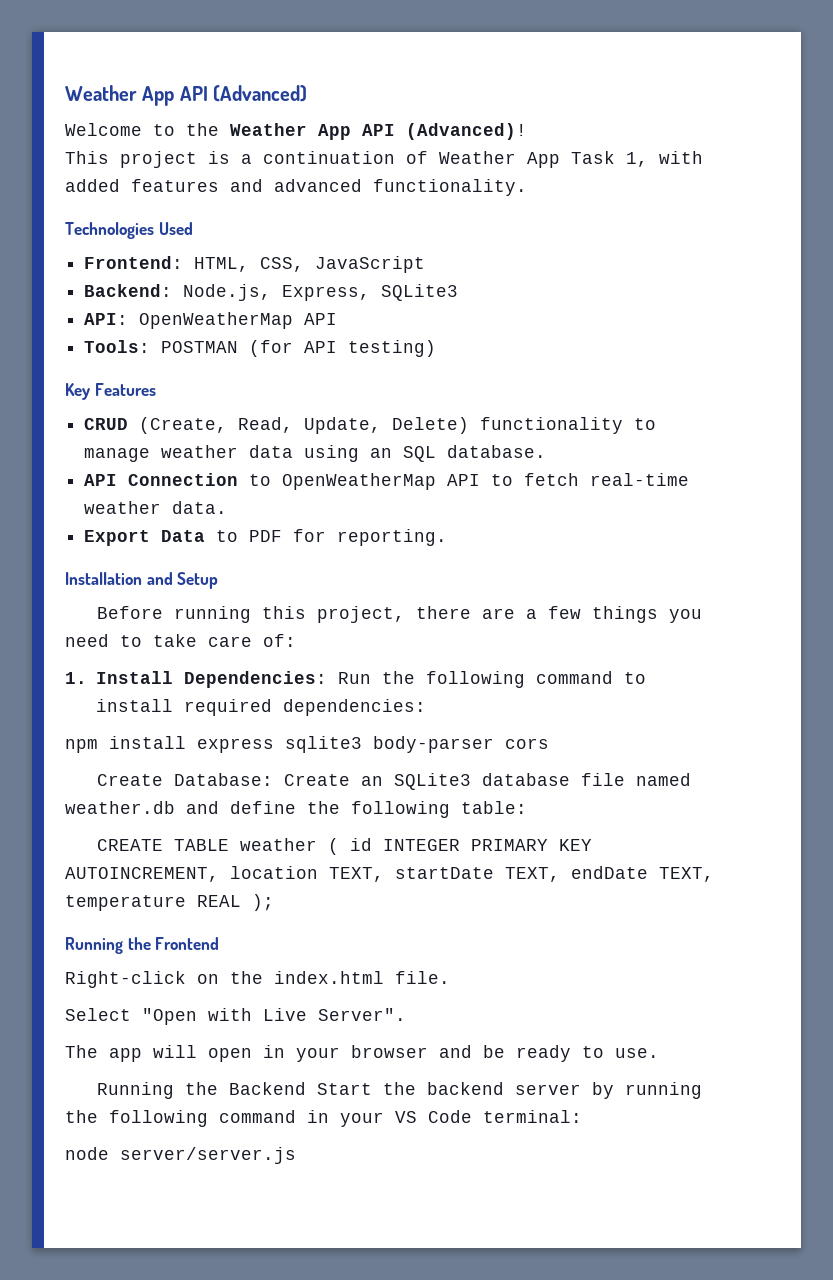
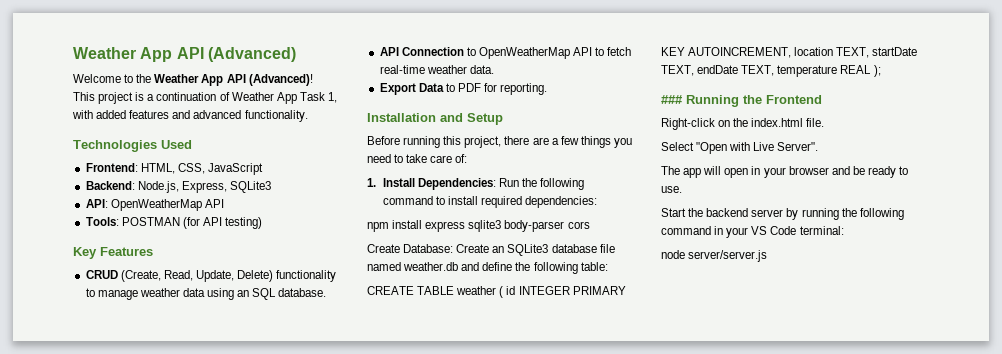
- Running the Frontend
+ ### Running the Frontend
- Running the Backend Start the backend server by running the following command in your VS Code terminal:
+ Start the backend server by running the following command in your VS Code terminal:

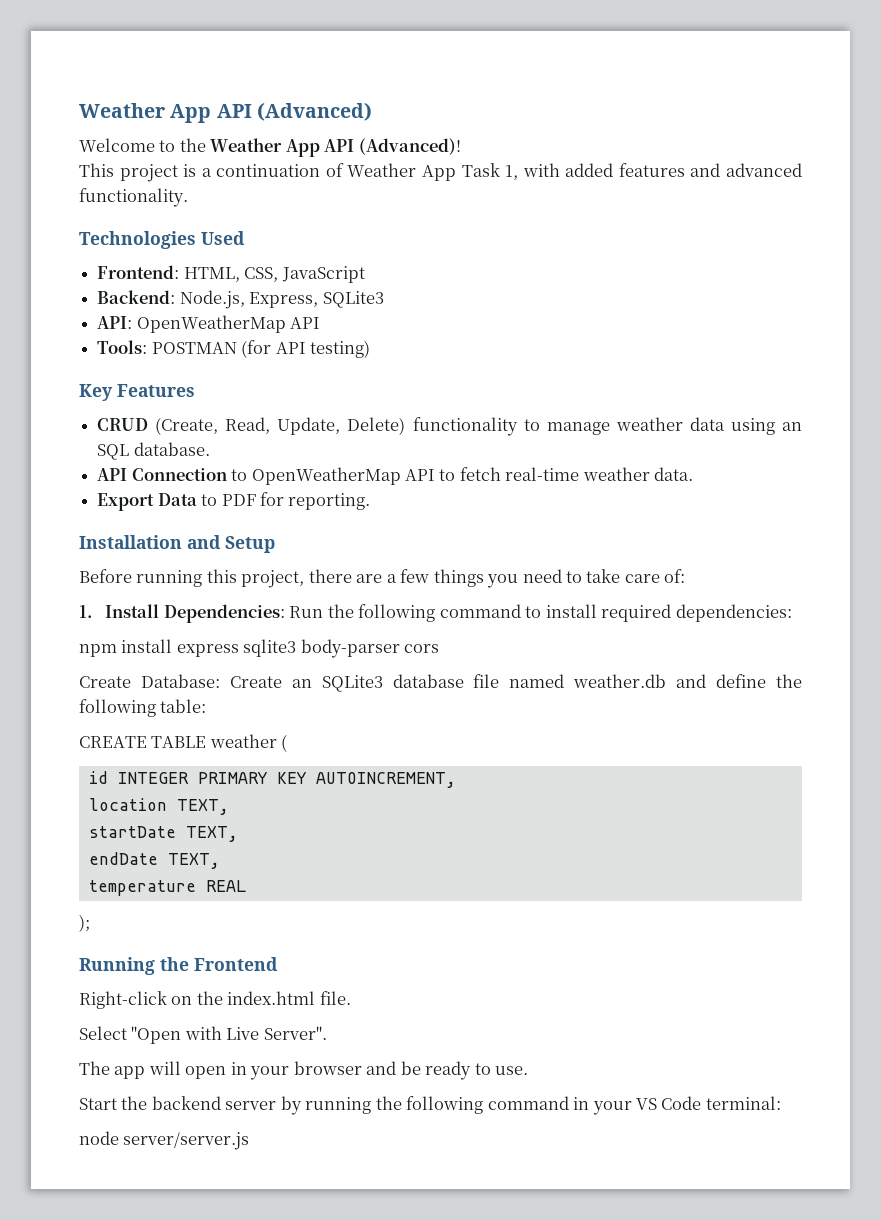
- CREATE TABLE weather ( id INTEGER PRIMARY KEY AUTOINCREMENT, location TEXT, startDate TEXT, endDate TEXT, temperature REAL );
+ CREATE TABLE weather (
+ id INTEGER PRIMARY KEY AUTOINCREMENT,
+ location TEXT,
+ startDate TEXT,
+ endDate TEXT,
+ temperature REAL
+ );
- ### Running the Frontend
+ Running the Frontend

